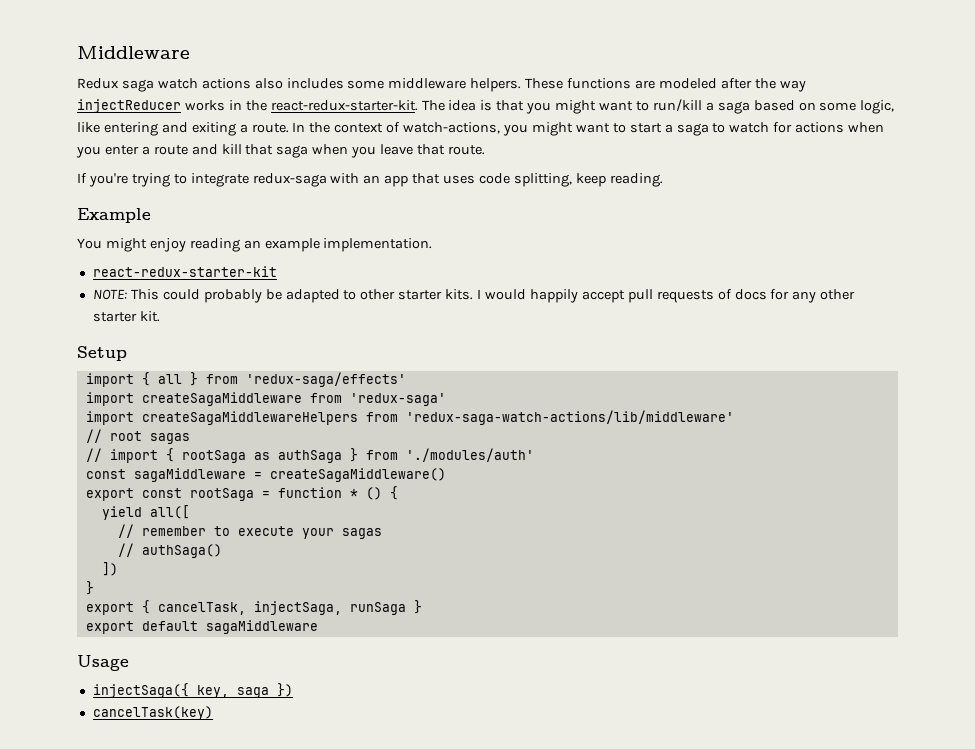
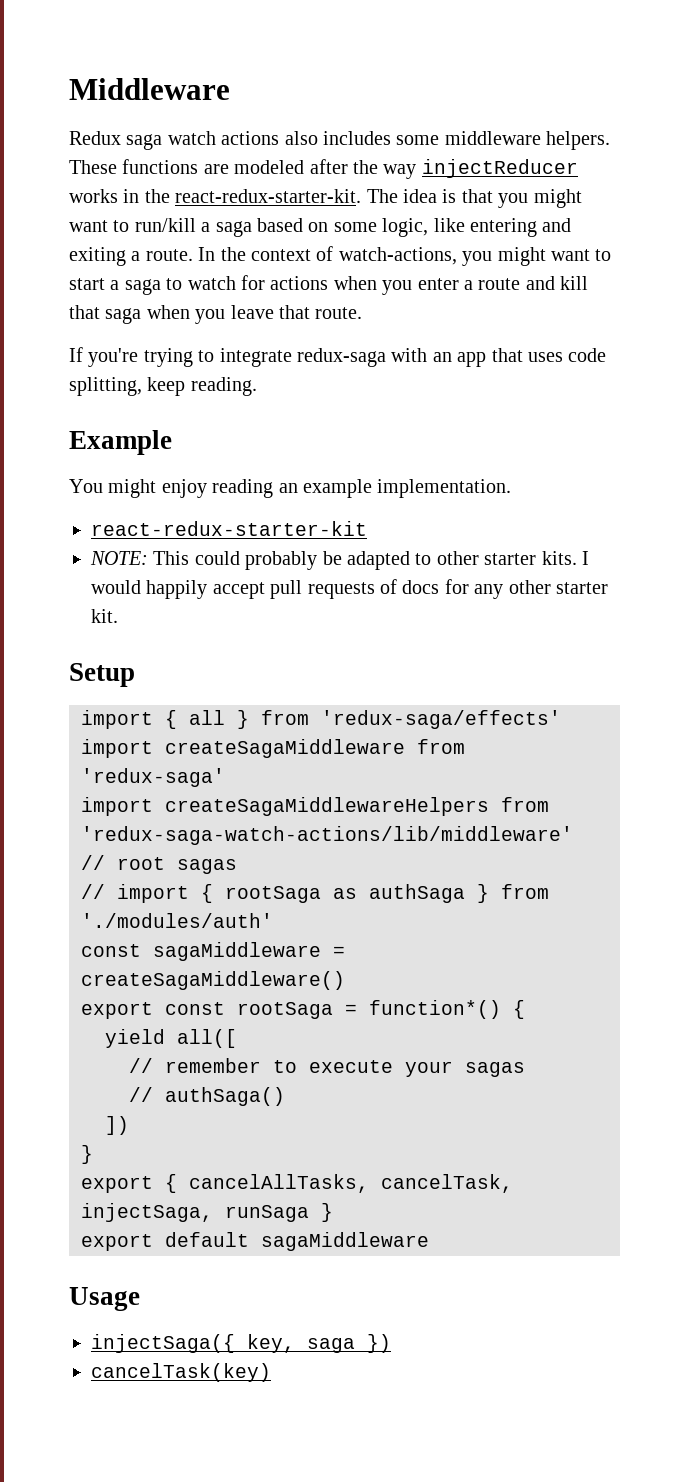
- export const rootSaga = function * () {
+ export const rootSaga = function*() {
- export { cancelTask, injectSaga, runSaga }
+ export { cancelAllTasks, cancelTask, injectSaga, runSaga }

